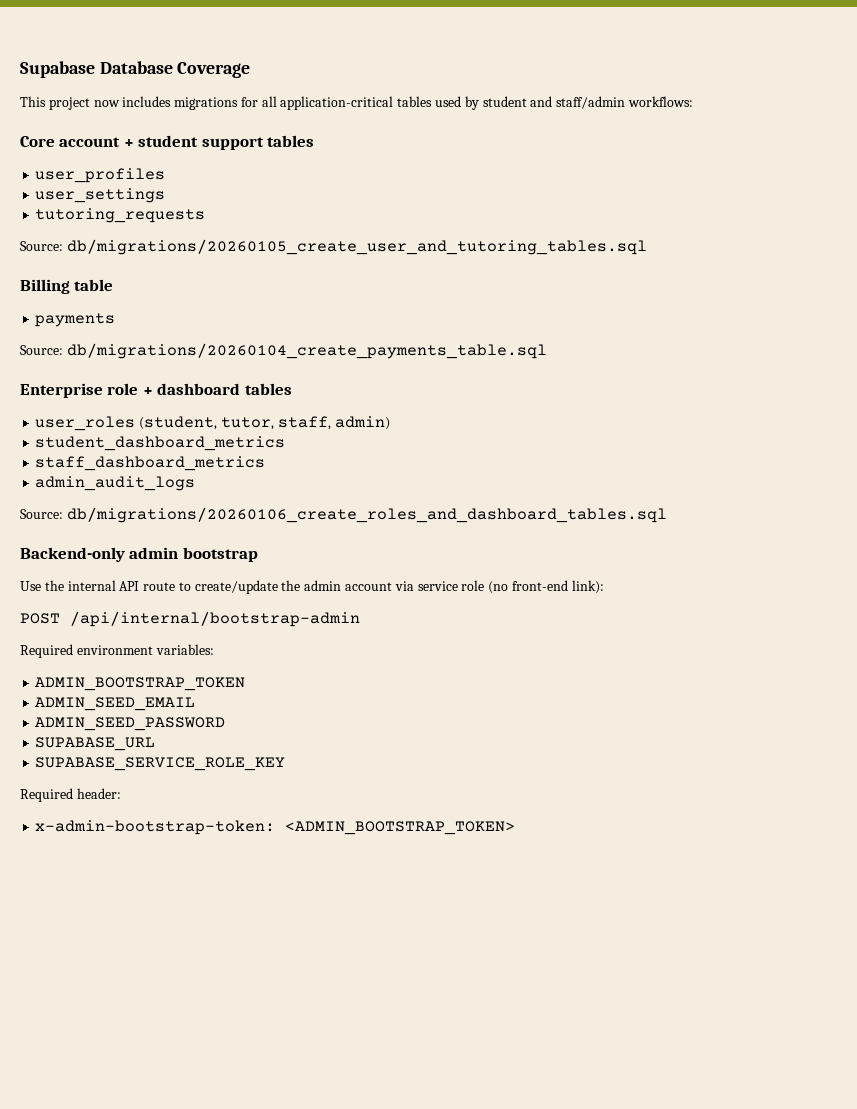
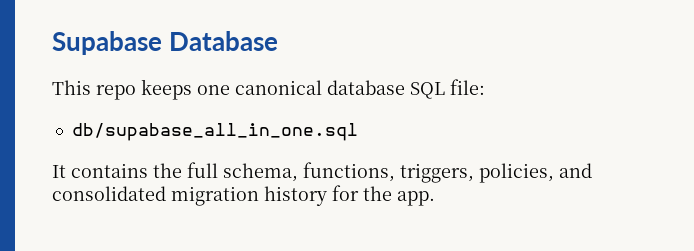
- Supabase Database Coverage
+ Supabase Database
- This project now includes migrations for all application-critical tables used by student and staff/admin workflows:
- Core account + student support tables
- user_profiles
- user_settings
- tutoring_requests
- Source: db/migrations/20260105_create_user_and_tutoring_tables.sql
- Billing table
- payments
- Source: db/migrations/20260104_create_payments_table.sql
- Enterprise role + dashboard tables
- user_roles (student, tutor, staff, admin)
- student_dashboard_metrics
- staff_dashboard_metrics
- admin_audit_logs
- Source: db/migrations/20260106_create_roles_and_dashboard_tables.sql
- Backend-only admin bootstrap
- Use the internal API route to create/update the admin account via service role (no front-end link):
- POST /api/internal/bootstrap-admin
- Required environment variables:
- ADMIN_BOOTSTRAP_TOKEN
- ADMIN_SEED_EMAIL
- ADMIN_SEED_PASSWORD
- SUPABASE_URL
- SUPABASE_SERVICE_ROLE_KEY
- Required header:
- x-admin-bootstrap-token: <ADMIN_BOOTSTRAP_TOKEN>
+ This repo keeps one canonical database SQL file:
+ db/supabase_all_in_one.sql
+ It contains the full schema, functions, triggers, policies, and consolidated migration history for the app.

